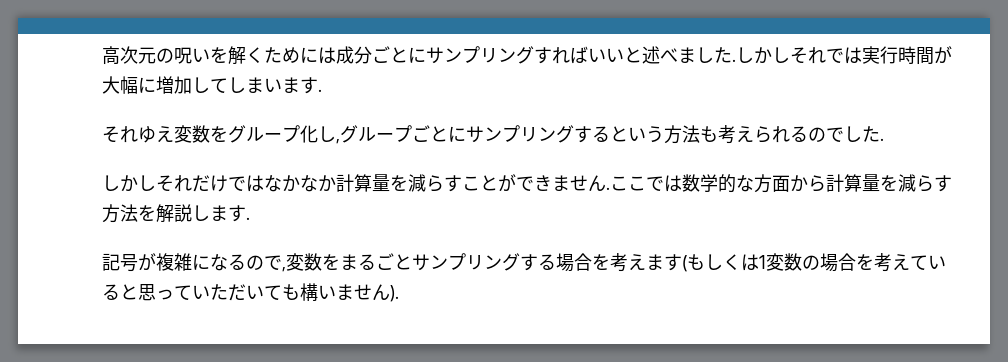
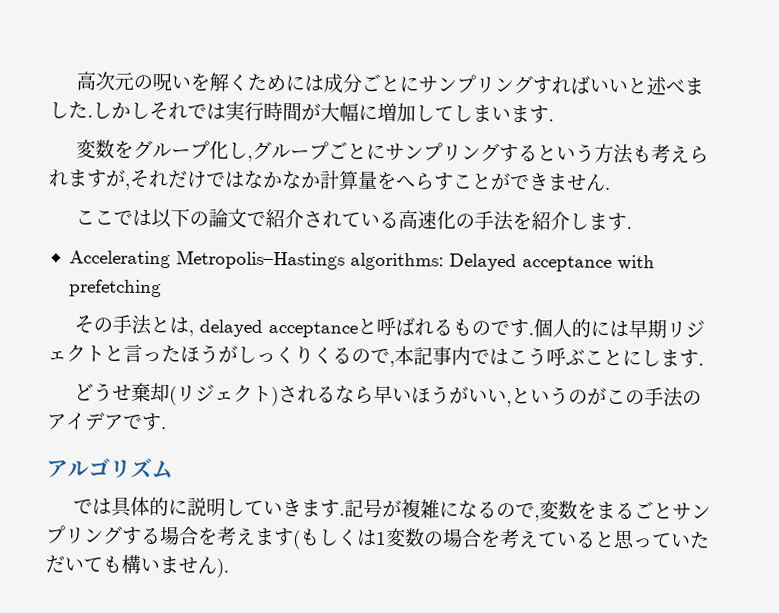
- それゆえ変数をグループ化し,グループごとにサンプリングするという方法も考えられるのでした.
- しかしそれだけではなかなか計算量を減らすことができません.ここでは数学的な方面から計算量を減らす方法を解説します.
- 記号が複雑になるので,変数をまるごとサンプリングする場合を考えます(もしくは1変数の場合を考えていると思っていただいても構いません).
+ 変数をグループ化し,グループごとにサンプリングするという方法も考えられますが,それだけではなかなか計算量をへらすことができません.
+ ここでは以下の論文で紹介されている高速化の手法を紹介します.
+ Accelerating Metropolis–Hastings algorithms: Delayed acceptance with prefetching
+ その手法とは, delayed acceptanceと呼ばれるものです.個人的には早期リジェクトと言ったほうがしっくりくるので,本記事内ではこう呼ぶことにします.
+ どうせ棄却(リジェクト)されるなら早いほうがいい,というのがこの手法のアイデアです.
+ アルゴリズム
+ では具体的に説明していきます.記号が複雑になるので,変数をまるごとサンプリングする場合を考えます(もしくは1変数の場合を考えていると思っていただいても構いません).

